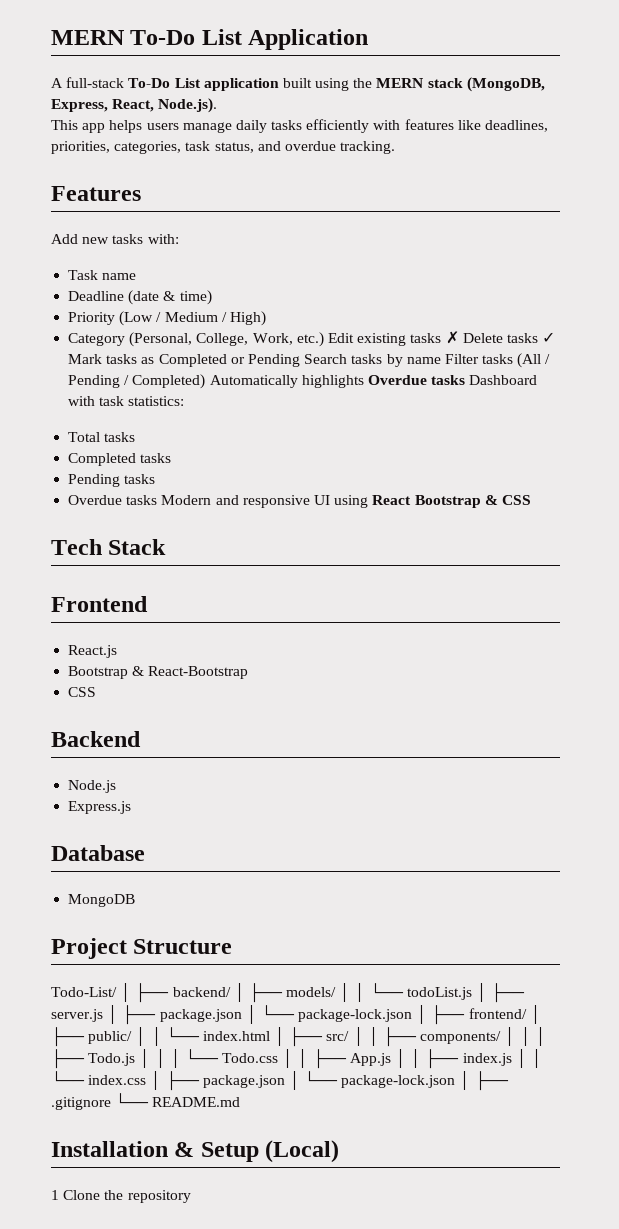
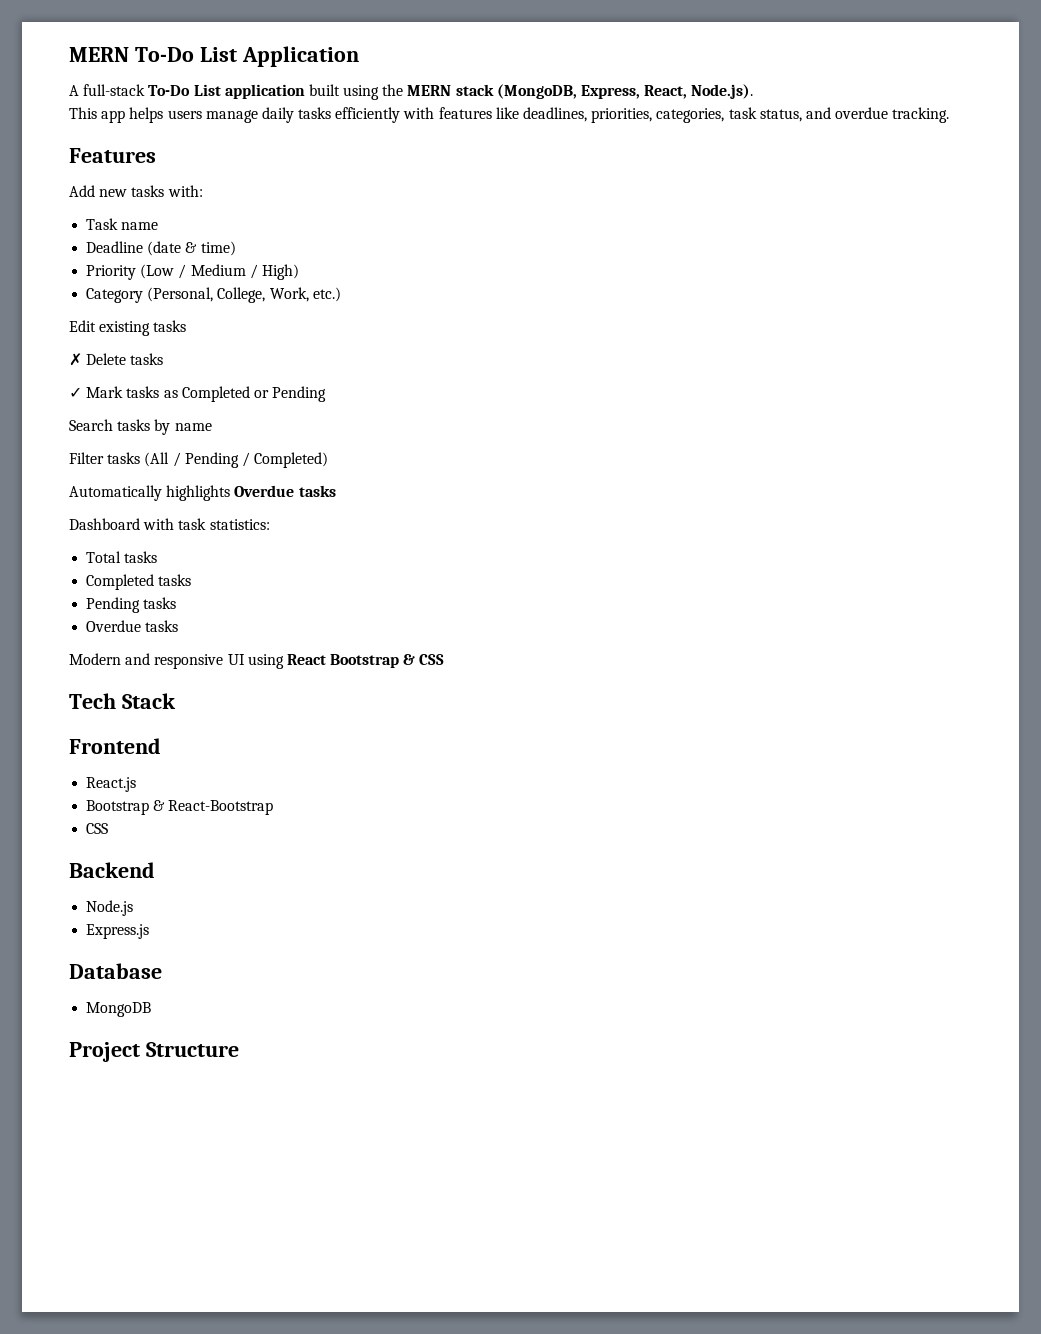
- Category (Personal, College, Work, etc.) Edit existing tasks ✗ Delete tasks ✓ Mark tasks as Completed or Pending Search tasks by name Filter tasks (All / Pending / Completed) Automatically highlights Overdue tasks Dashboard with task statistics:
+ Category (Personal, College, Work, etc.)
+ Edit existing tasks
+ ✗ Delete tasks
+ ✓ Mark tasks as Completed or Pending
+ Search tasks by name
+ Filter tasks (All / Pending / Completed)
+ Automatically highlights Overdue tasks
+ Dashboard with task statistics:
  Pending tasks
- Overdue tasks Modern and responsive UI using React Bootstrap & CSS
+ Overdue tasks
+ Modern and responsive UI using React Bootstrap & CSS
- Todo-List/ │ ├── backend/ │ ├── models/ │ │ └── todoList.js │ ├── server.js │ ├── package.json │ └── package-lock.json │ ├── frontend/ │ ├── public/ │ │ └── index.html │ ├── src/ │ │ ├── components/ │ │ │ ├── Todo.js │ │ │ └── Todo.css │ │ ├── App.js │ │ ├── index.js │ │ └── index.css │ ├── package.json │ └── package-lock.json │ ├── .gitignore └── README.md
- Installation & Setup (Local)
- 1 Clone the repository

